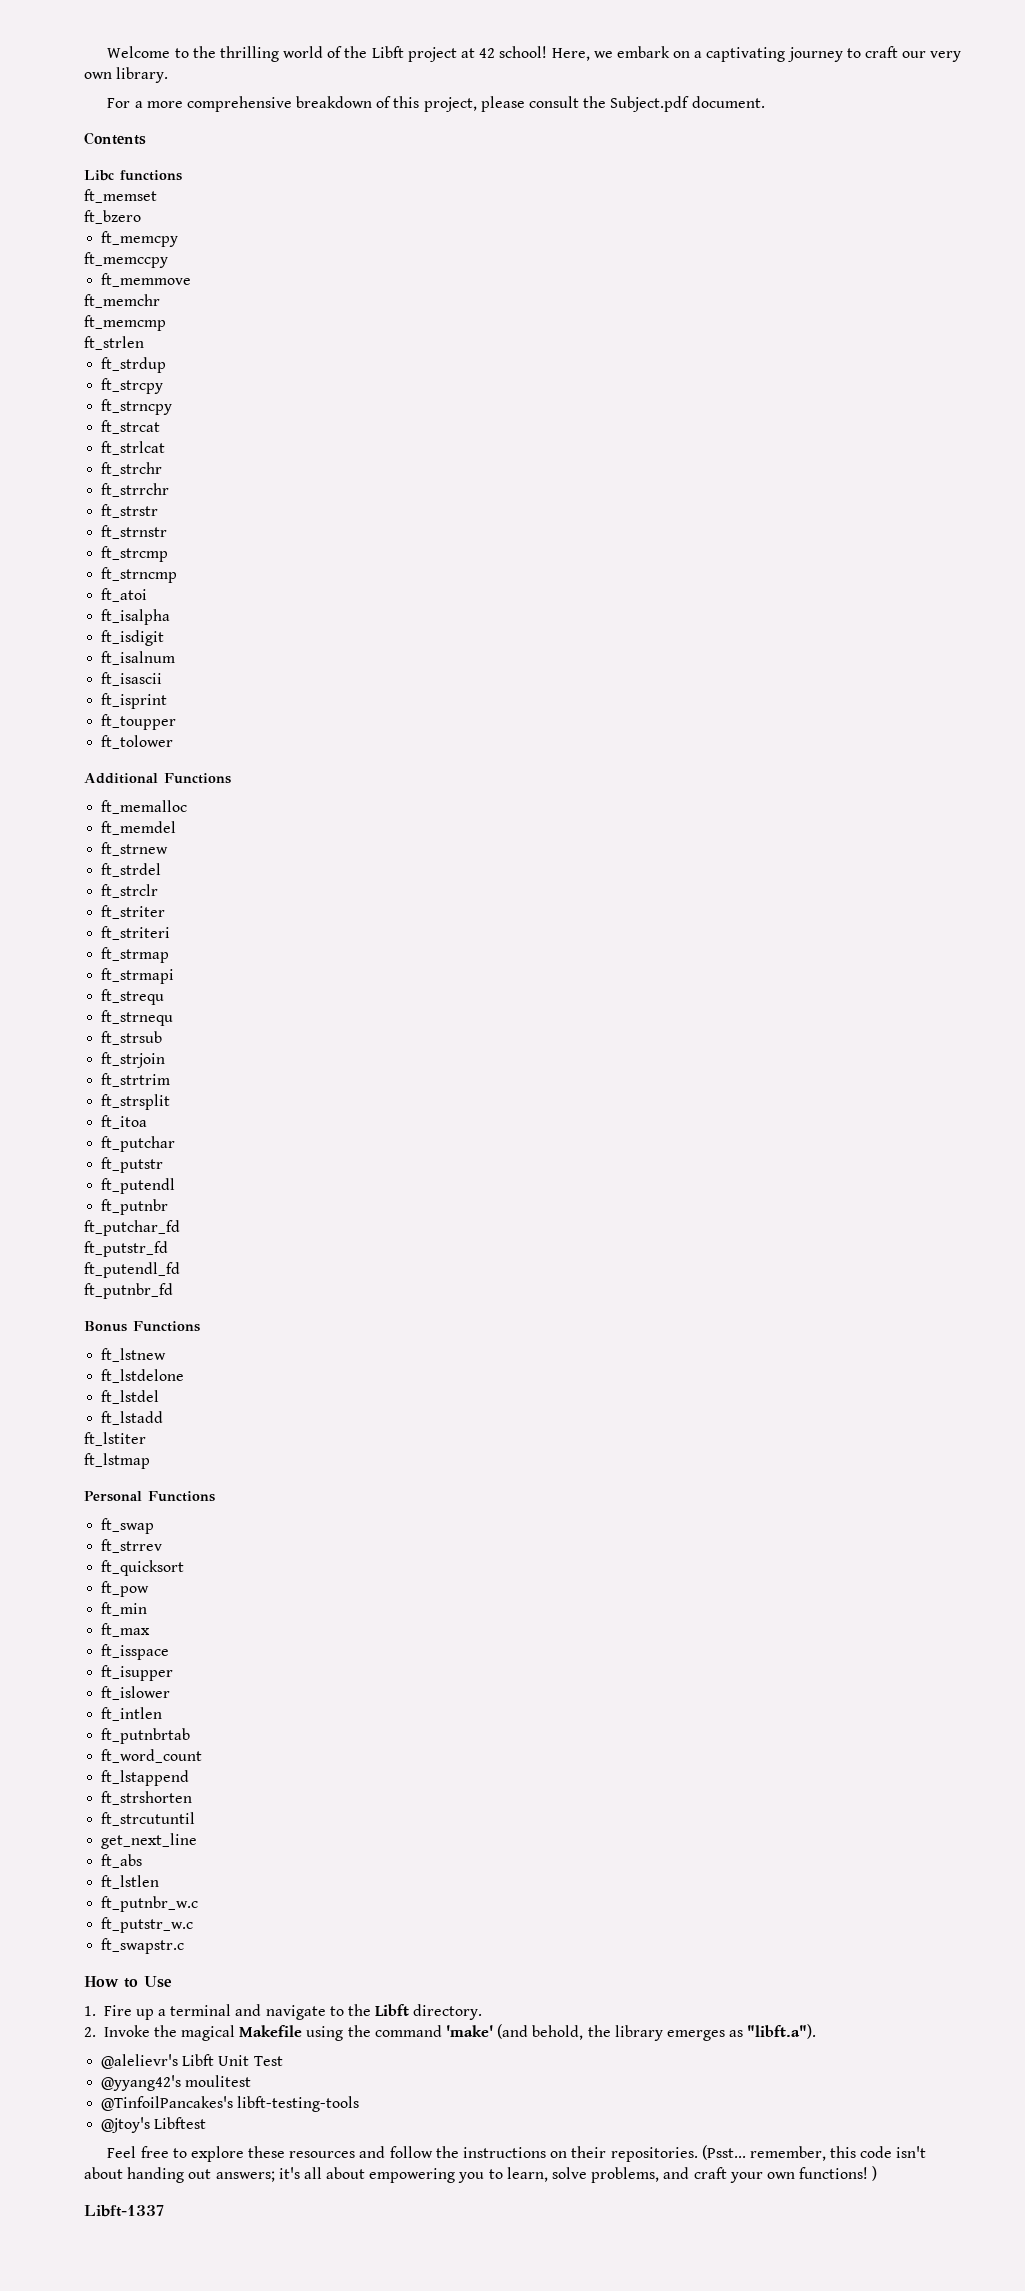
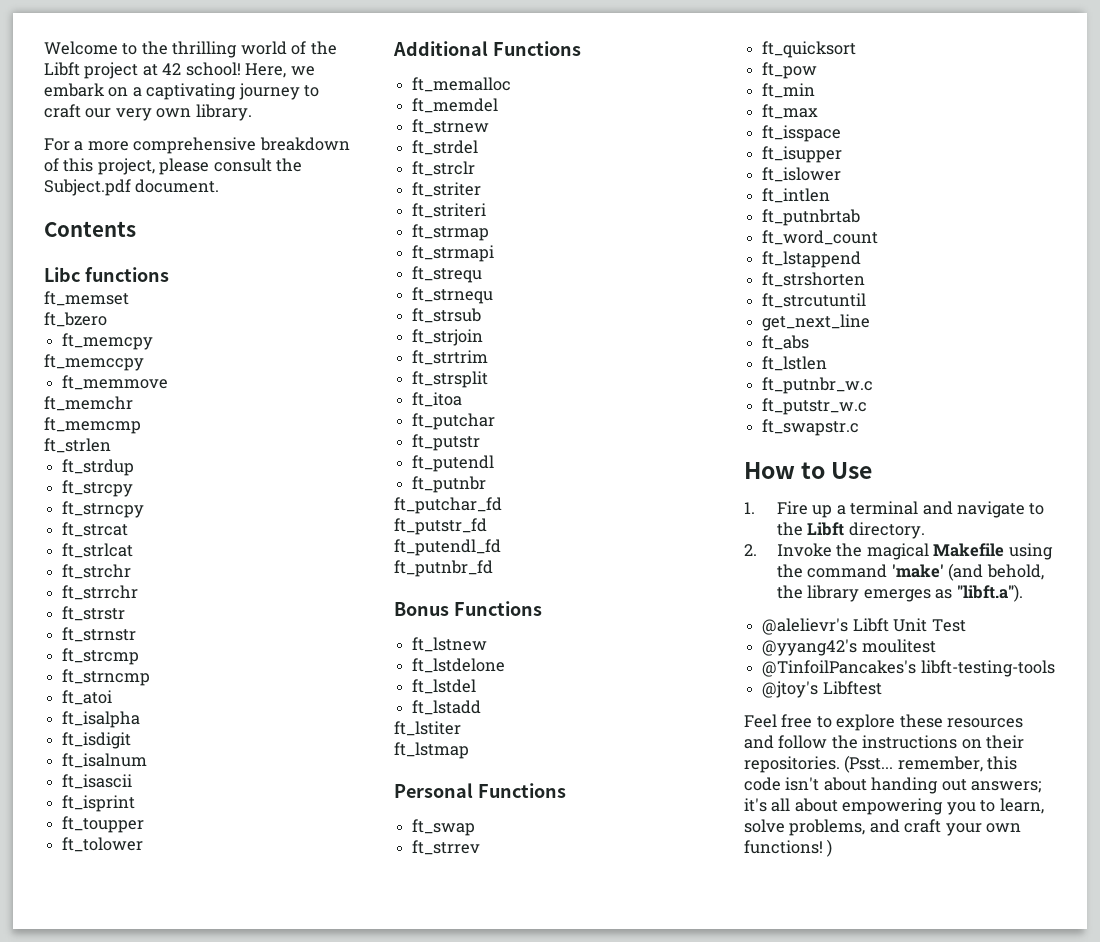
- Libft-1337

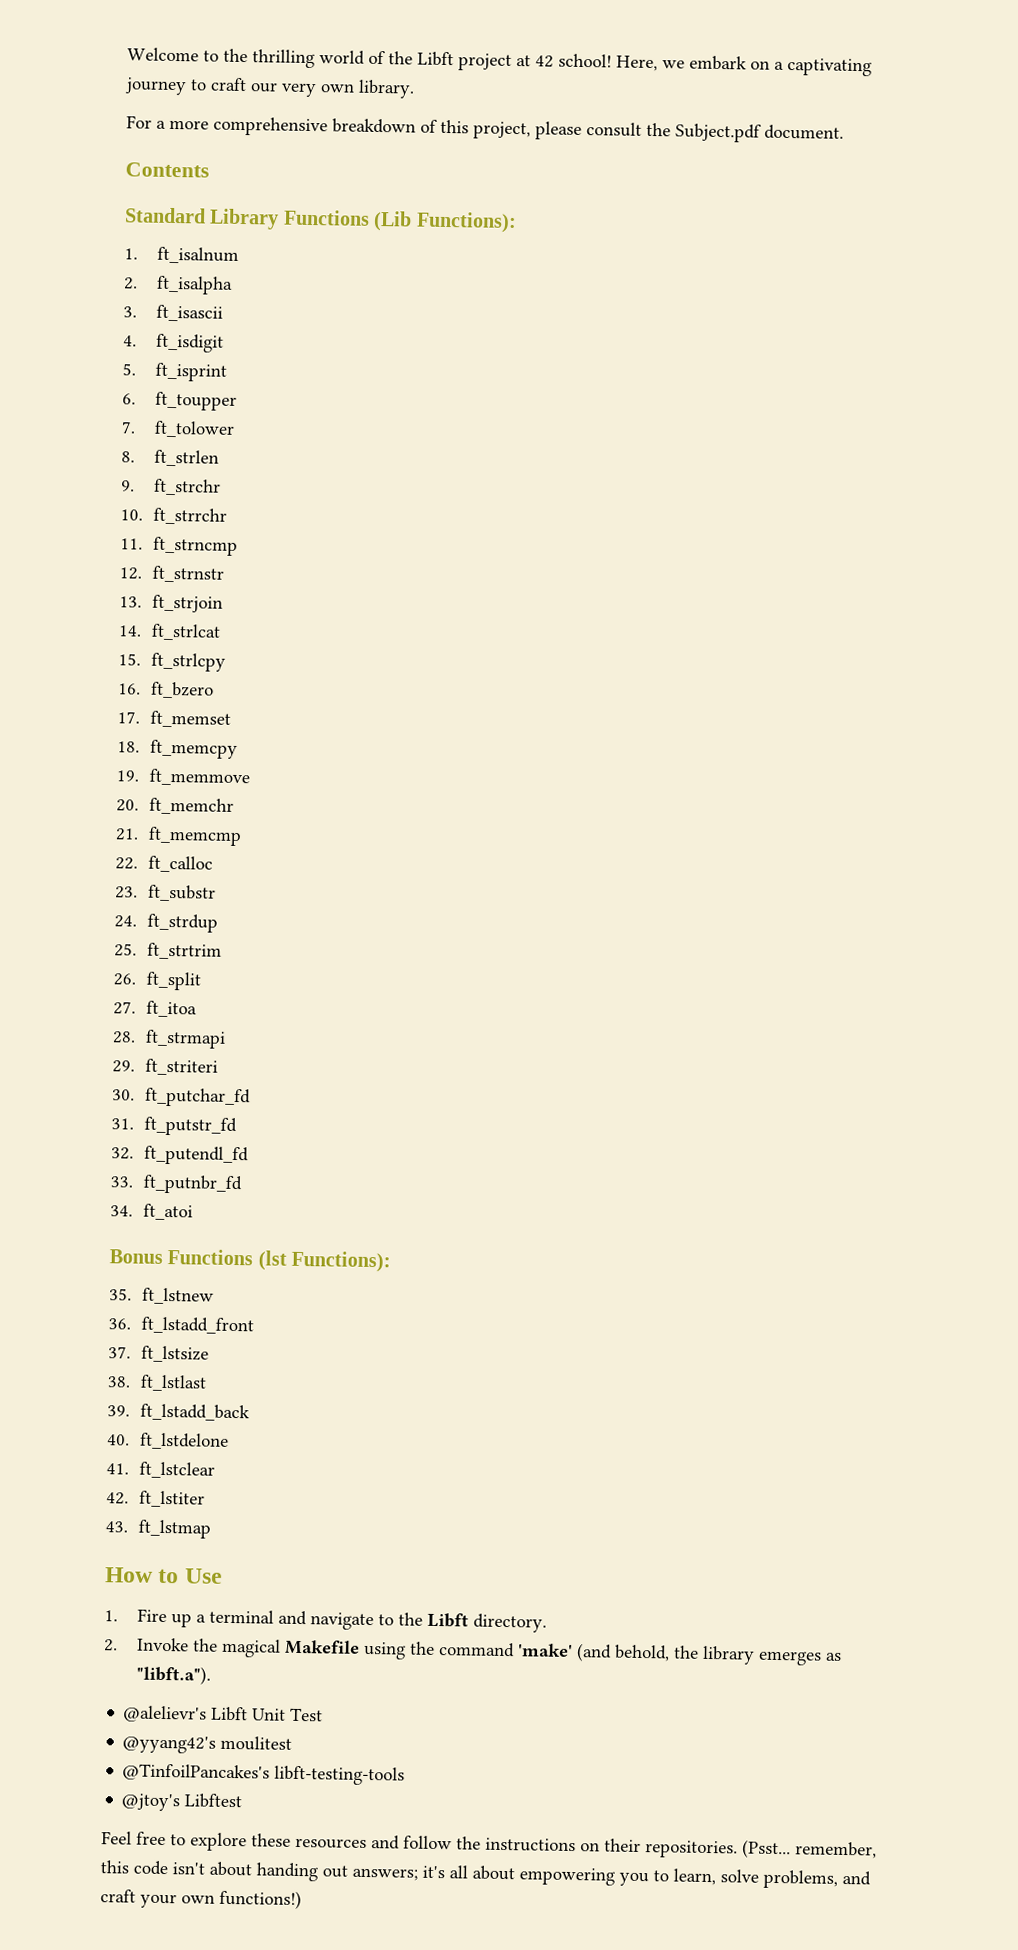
- Libc functions
- ft_memset
+ Standard Library Functions (Lib Functions):
+ 1. ft_isalnum
+ 2. ft_isalpha
+ 3. ft_isascii
+ 4. ft_isdigit
+ 5. ft_isprint
+ 6. ft_toupper
+ 7. ft_tolower
+ 8. ft_strlen
+ 9. ft_strchr
+ 10. ft_strrchr
+ 11. ft_strncmp
+ 12. ft_strnstr
+ 13. ft_strjoin
+ 14. ft_strlcat
+ 15. ft_strlcpy
+ 16. ft_bzero
+ 17. ft_memset
- ft_bzero
- ft_memcpy
+ 18. ft_memcpy
- ft_memccpy
- ft_memmove
+ 19. ft_memmove
- ft_memchr
+ 20. ft_memchr
- ft_memcmp
+ 21. ft_memcmp
- ft_strlen
- ft_strdup
- ft_strcpy
- ft_strncpy
- ft_strcat
- ft_strlcat
- ft_strchr
- ft_strrchr
- ft_strstr
- ft_strnstr
- ft_strcmp
- ft_strncmp
- ft_atoi
- ft_isalpha
- ft_isdigit
- ft_isalnum
- ft_isascii
- ft_isprint
- ft_toupper
- ft_tolower
- Additional Functions
- ft_memalloc
- ft_memdel
- ft_strnew
- ft_strdel
- ft_strclr
- ft_striter
- ft_striteri
- ft_strmap
- ft_strmapi
- ft_strequ
- ft_strnequ
- ft_strsub
- ft_strjoin
- ft_strtrim
- ft_strsplit
- ft_itoa
- ft_putchar
- ft_putstr
- ft_putendl
- ft_putnbr
- ft_putchar_fd
+ 22. ft_calloc
+ 23. ft_substr
+ 24. ft_strdup
+ 25. ft_strtrim
+ 26. ft_split
+ 27. ft_itoa
+ 28. ft_strmapi
+ 29. ft_striteri
+ 30. ft_putchar_fd
- ft_putstr_fd
+ 31. ft_putstr_fd
- ft_putendl_fd
+ 32. ft_putendl_fd
- ft_putnbr_fd
+ 33. ft_putnbr_fd
+ 34. ft_atoi
- Bonus Functions
- ft_lstnew
- ft_lstdelone
- ft_lstdel
- ft_lstadd
- ft_lstiter
+ Bonus Functions (lst Functions):
+ 35. ft_lstnew
+ 36. ft_lstadd_front
+ 37. ft_lstsize
+ 38. ft_lstlast
+ 39. ft_lstadd_back
+ 40. ft_lstdelone
+ 41. ft_lstclear
+ 42. ft_lstiter
- ft_lstmap
+ 43. ft_lstmap
- Personal Functions
- ft_swap
- ft_strrev
- ft_quicksort
- ft_pow
- ft_min
- ft_max
- ft_isspace
- ft_isupper
- ft_islower
- ft_intlen
- ft_putnbrtab
- ft_word_count
- ft_lstappend
- ft_strshorten
- ft_strcutuntil
- get_next_line
- ft_abs
- ft_lstlen
- ft_putnbr_w.c
- ft_putstr_w.c
- ft_swapstr.c
- (Psst... remember, this code isn't about handing out answers; it's all about empowering you to learn, solve problems, and craft your own functions! )
+ (Psst... remember, this code isn't about handing out answers; it's all about empowering you to learn, solve problems, and craft your own functions!)

